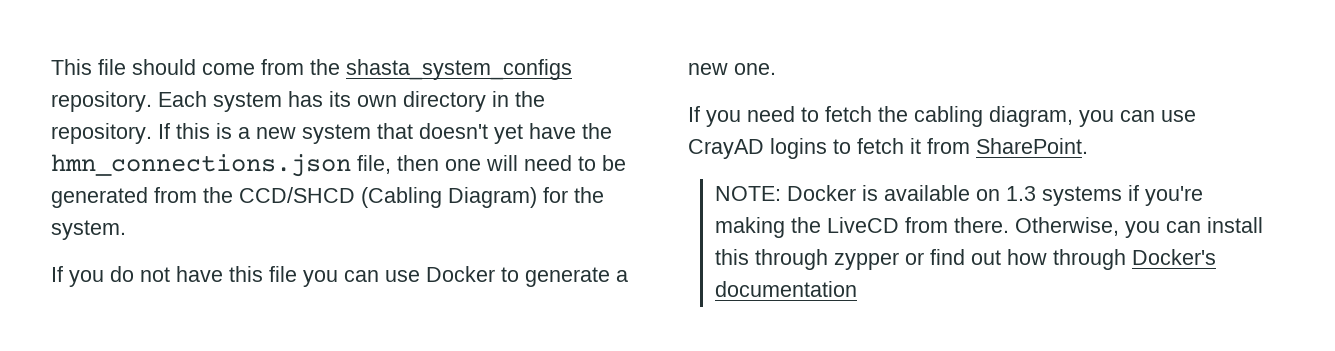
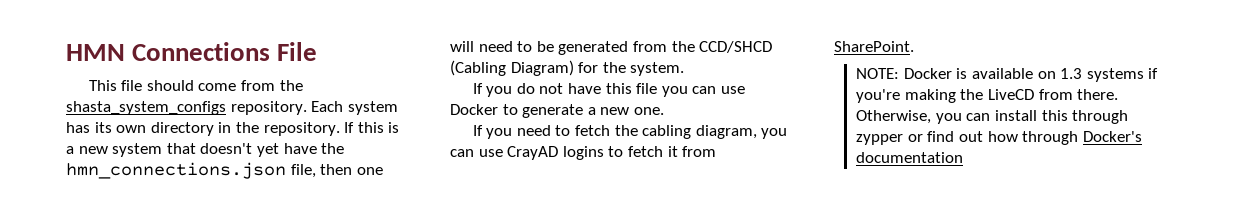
+ HMN Connections File

